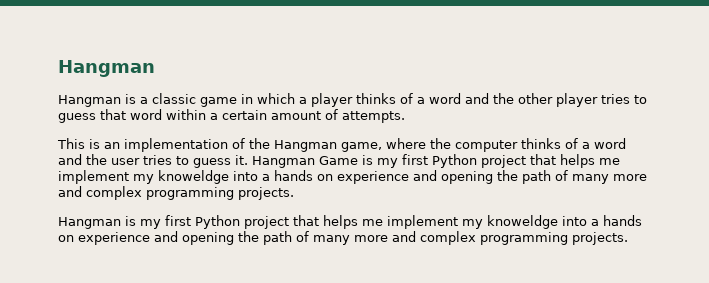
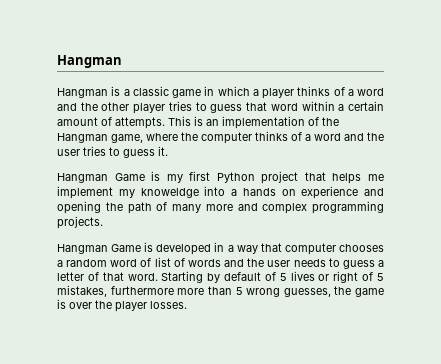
- Hangman is a classic game in which a player thinks of a word and the other player tries to guess that word within a certain amount of attempts.
- This is an implementation of the Hangman game, where the computer thinks of a word and the user tries to guess it. Hangman Game is my first Python project that helps me implement my knoweldge into a hands on experience and opening the path of many more and complex programming projects.
+ Hangman is a classic game in which a player thinks of a word and the other player tries to guess that word within a certain amount of attempts. This is an implementation of the Hangman game, where the computer thinks of a word and the user tries to guess it.
+ Hangman Game is my first Python project that helps me implement my knoweldge into a hands on experience and opening the path of many more and complex programming projects.
- Hangman is my first Python project that helps me implement my knoweldge into a hands on experience and opening the path of many more and complex programming projects.
+ Hangman Game is developed in a way that computer chooses a random word of list of words and the user needs to guess a letter of that word. Starting by default of 5 lives or right of 5 mistakes, furthermore more than 5 wrong guesses, the game is over the player losses.

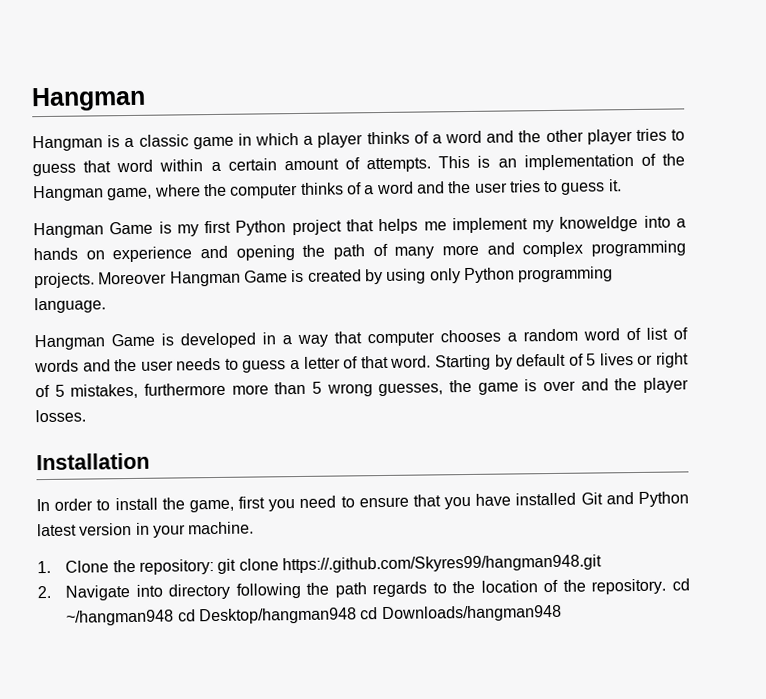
+ Moreover Hangman Game is created by using only Python programming language.
- Starting by default of 5 lives or right of 5 mistakes, furthermore more than 5 wrong guesses, the game is over the player losses.
+ Starting by default of 5 lives or right of 5 mistakes, furthermore more than 5 wrong guesses, the game is over and the player losses.
+ Installation
+ In order to install the game, first you need to ensure that you have installed Git and Python latest version in your machine.
+ 1. Clone the repository: git clone https://.github.com/Skyres99/hangman948.git
+ 2. Navigate into directory following the path regards to the location of the repository. cd ~/hangman948 cd Desktop/hangman948 cd Downloads/hangman948

